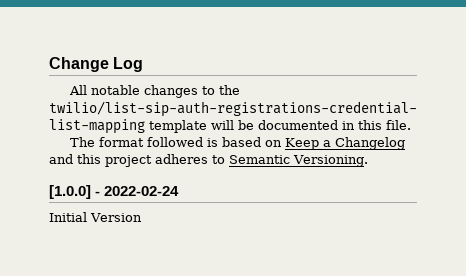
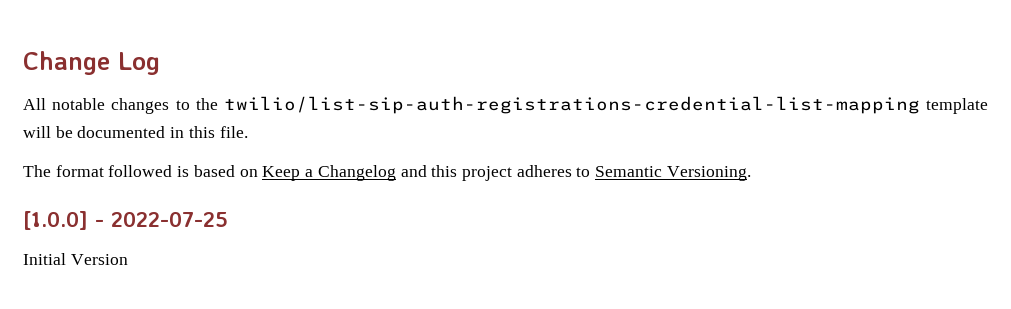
- [1.0.0] - 2022-02-24
+ [1.0.0] - 2022-07-25

